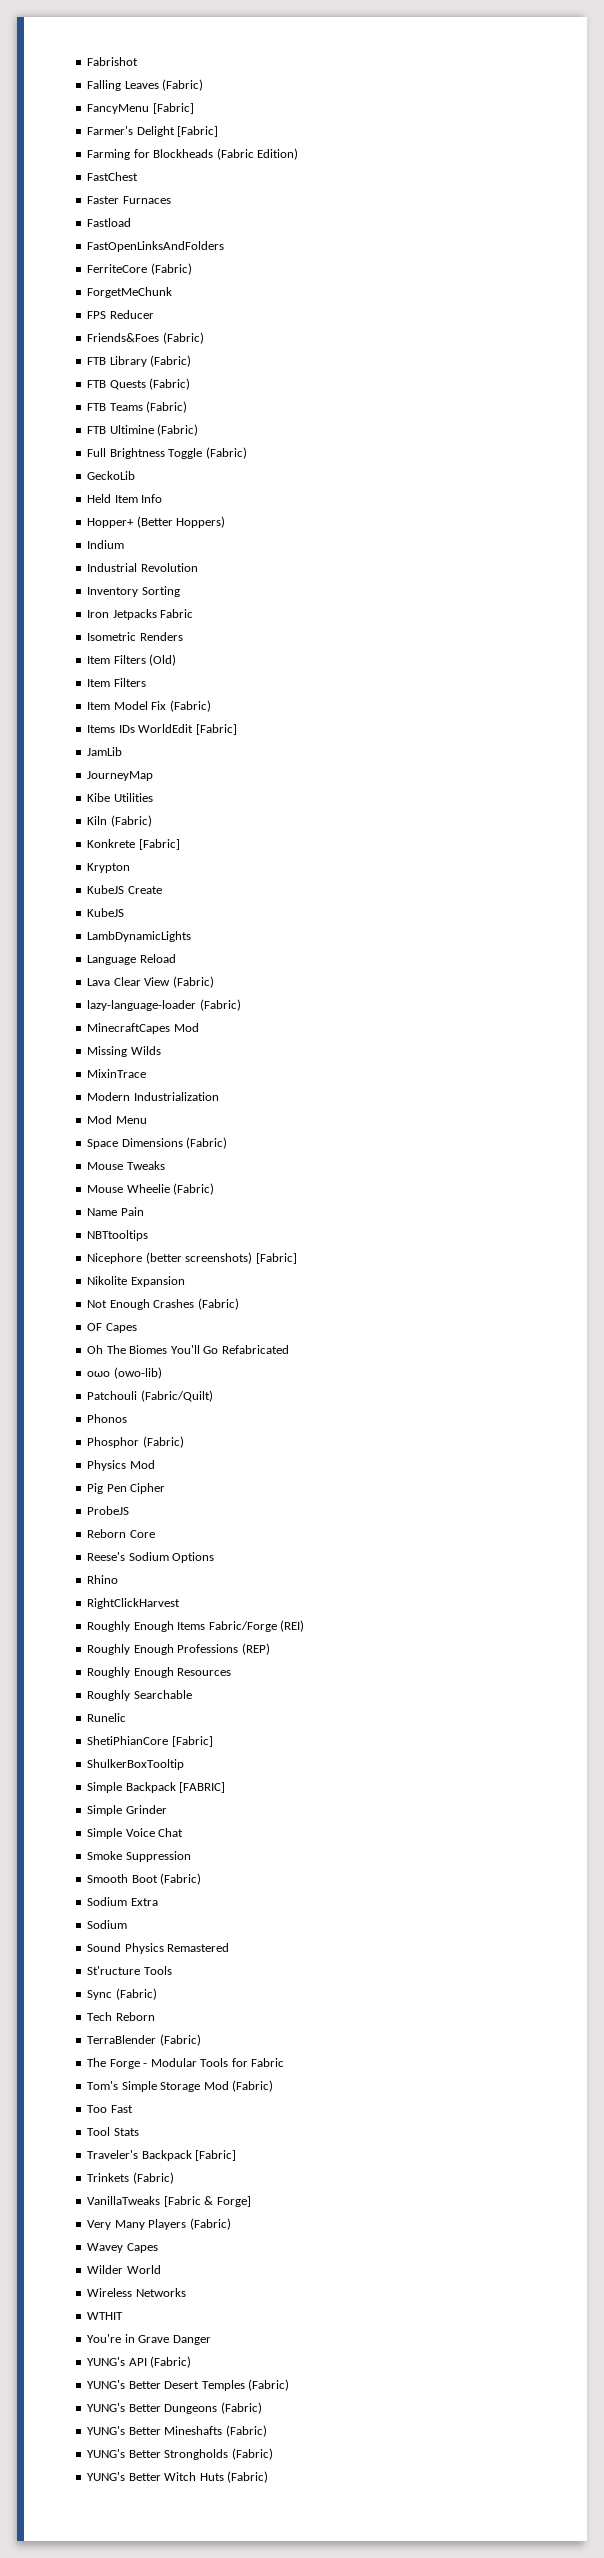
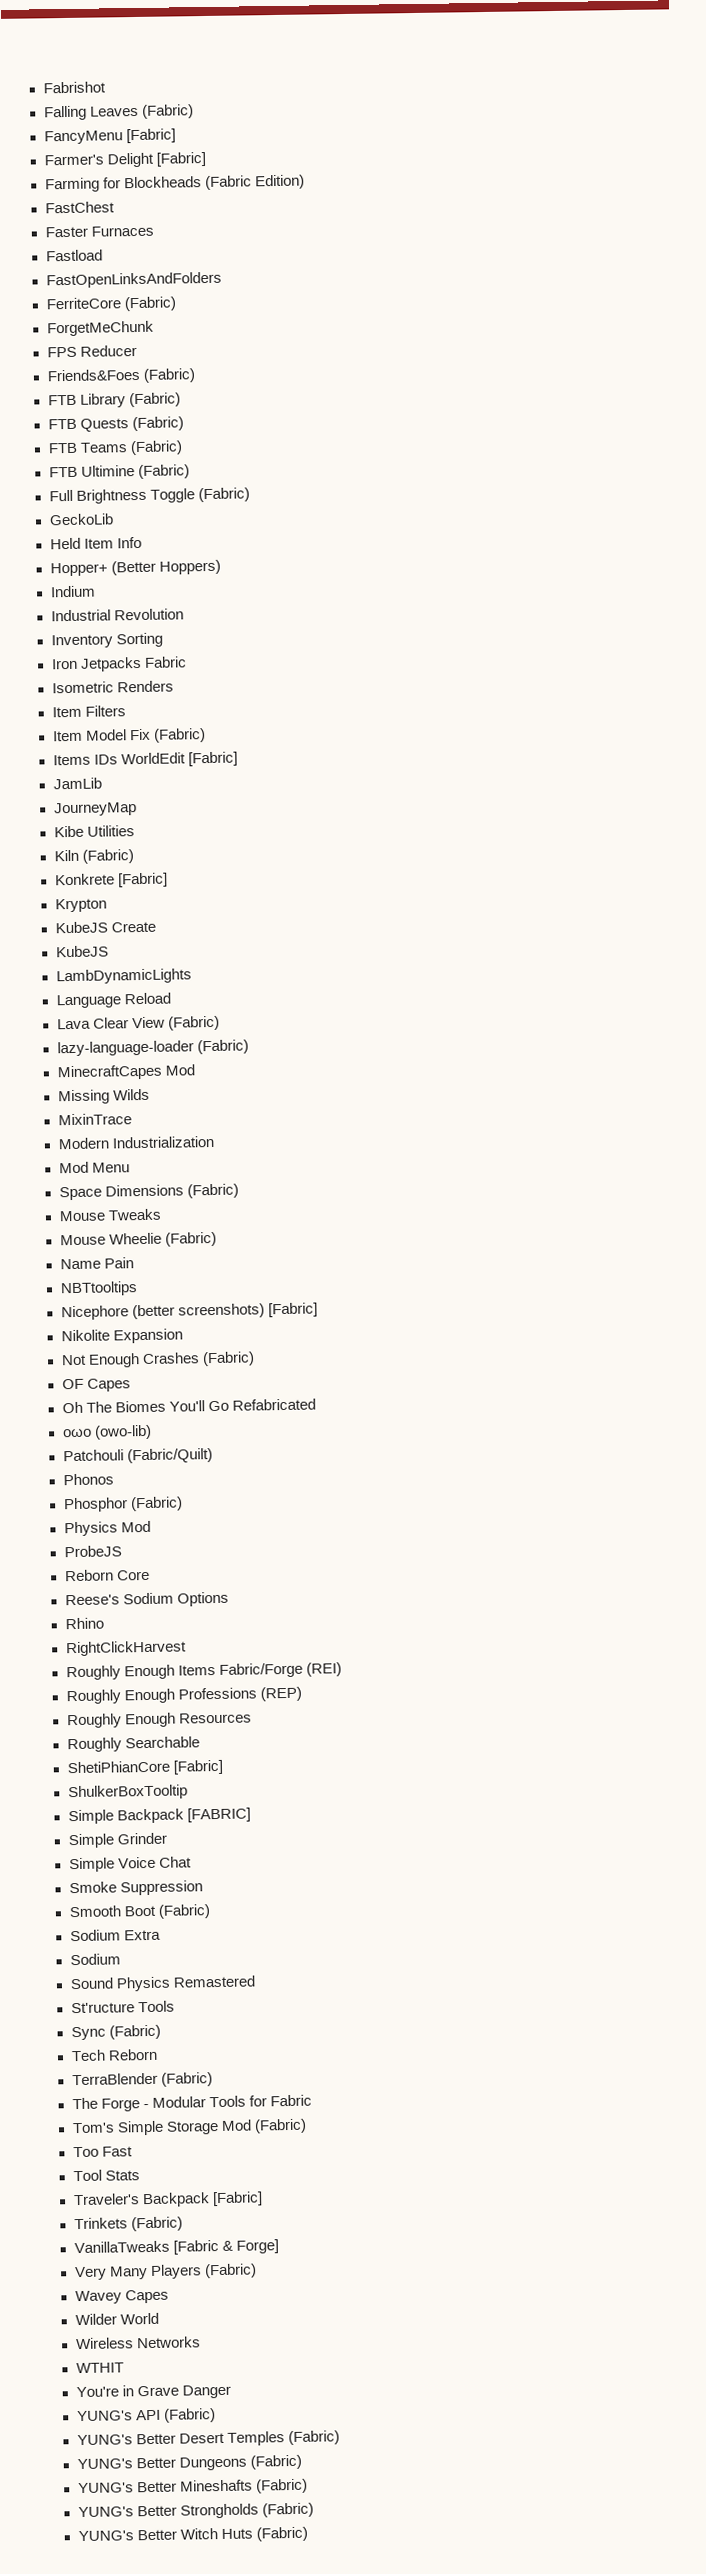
- Item Filters (Old)
- Pig Pen Cipher
- Runelic

